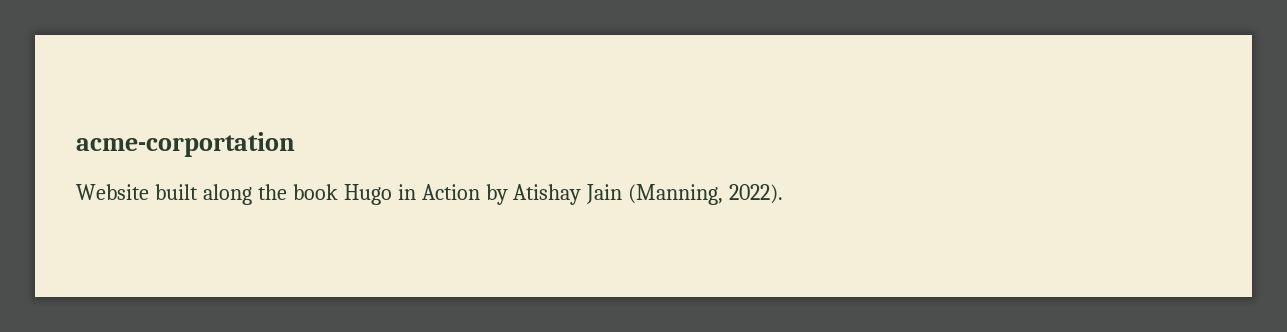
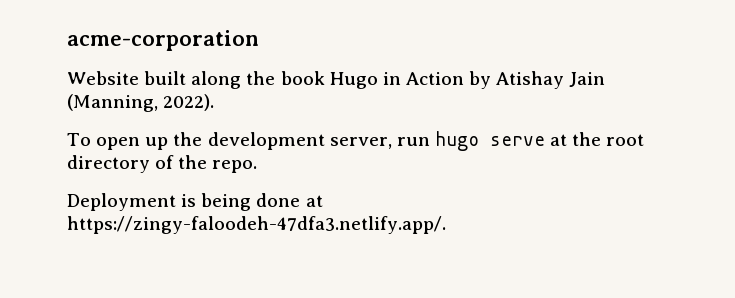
- acme-corportation
+ acme-corporation
+ To open up the development server, run hugo serve at the root directory of the repo.
+ Deployment is being done at https://zingy-faloodeh-47dfa3.netlify.app/.

